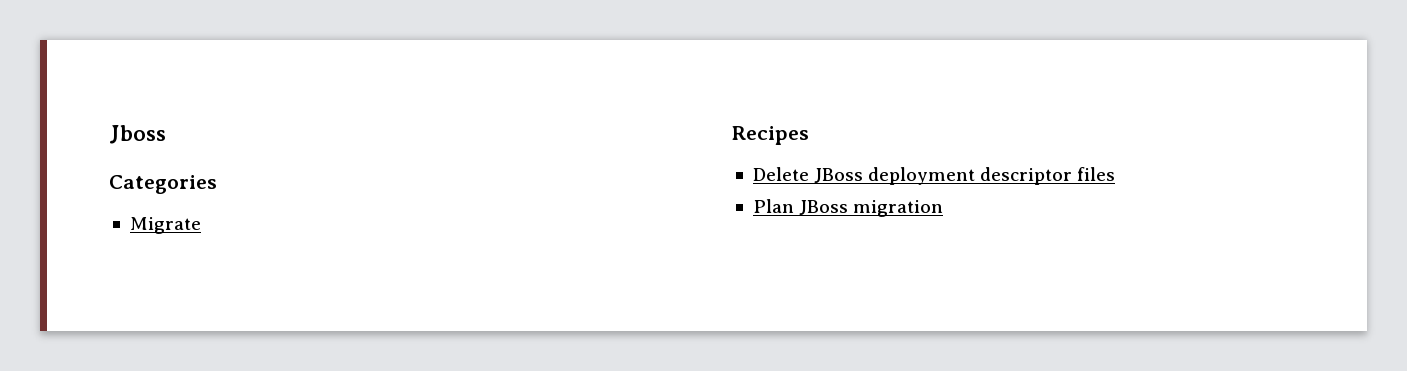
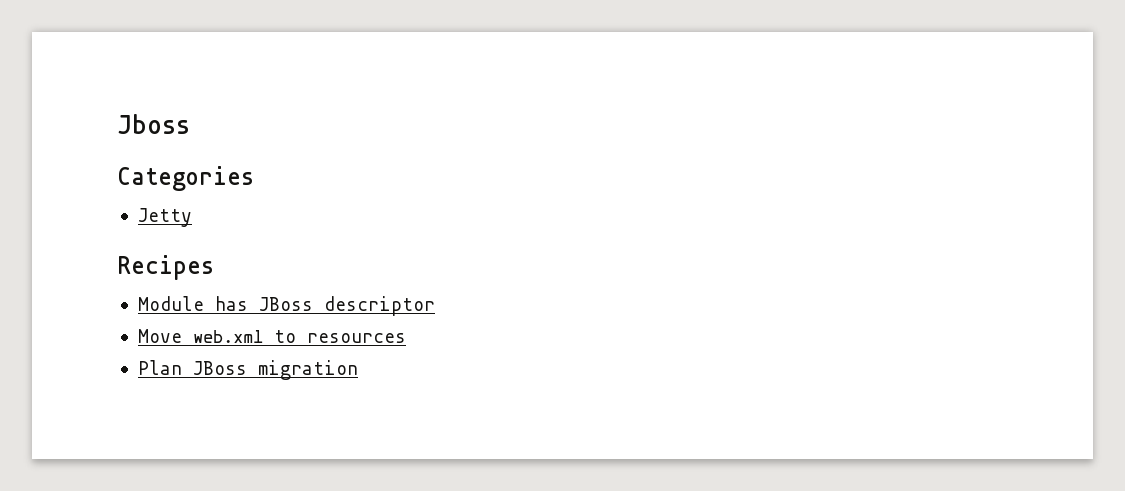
- Migrate
+ Jetty
- Delete JBoss deployment descriptor files
+ Module has JBoss descriptor
+ Move web.xml to resources

